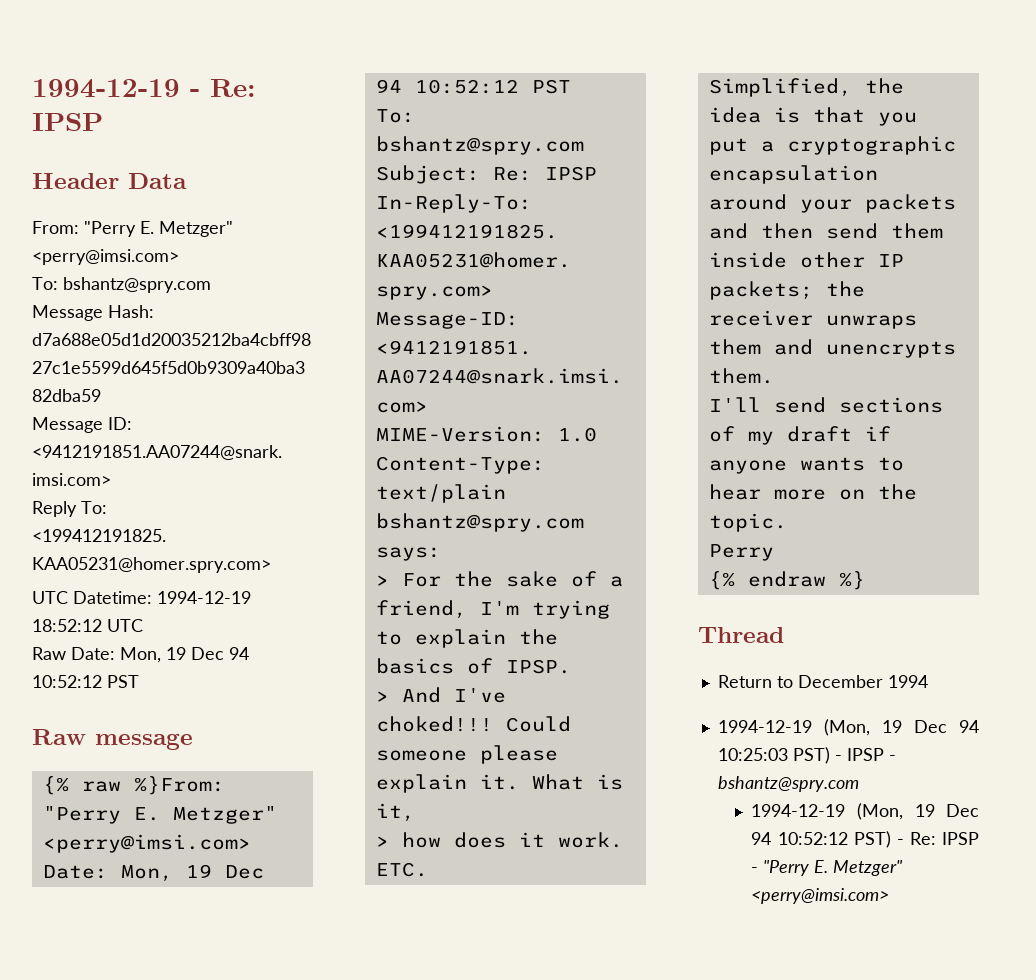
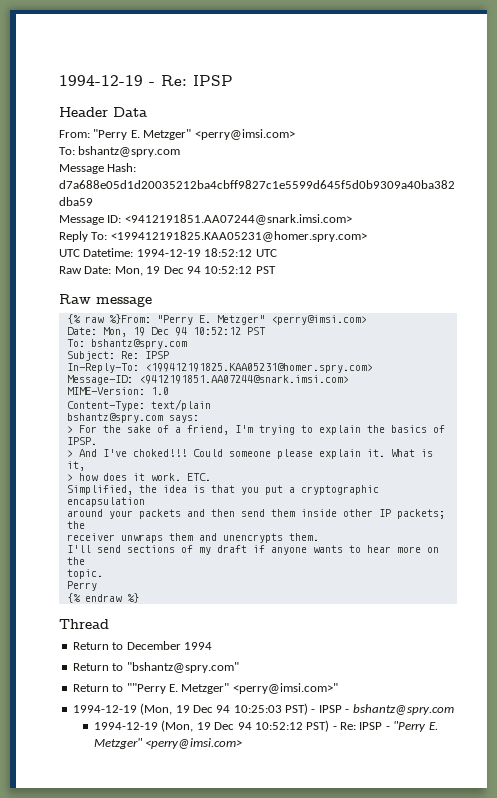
+ Return to "bshantz@spry.com"
+ Return to ""Perry E. Metzger" <perry@imsi.com>"

